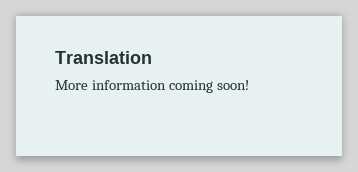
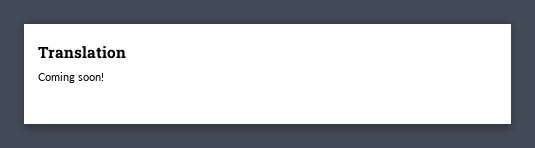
- More information coming soon!
+ Coming soon!

